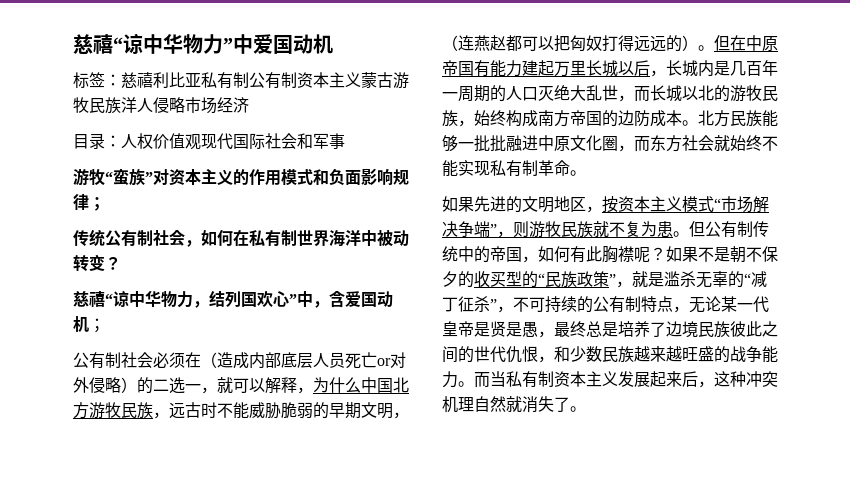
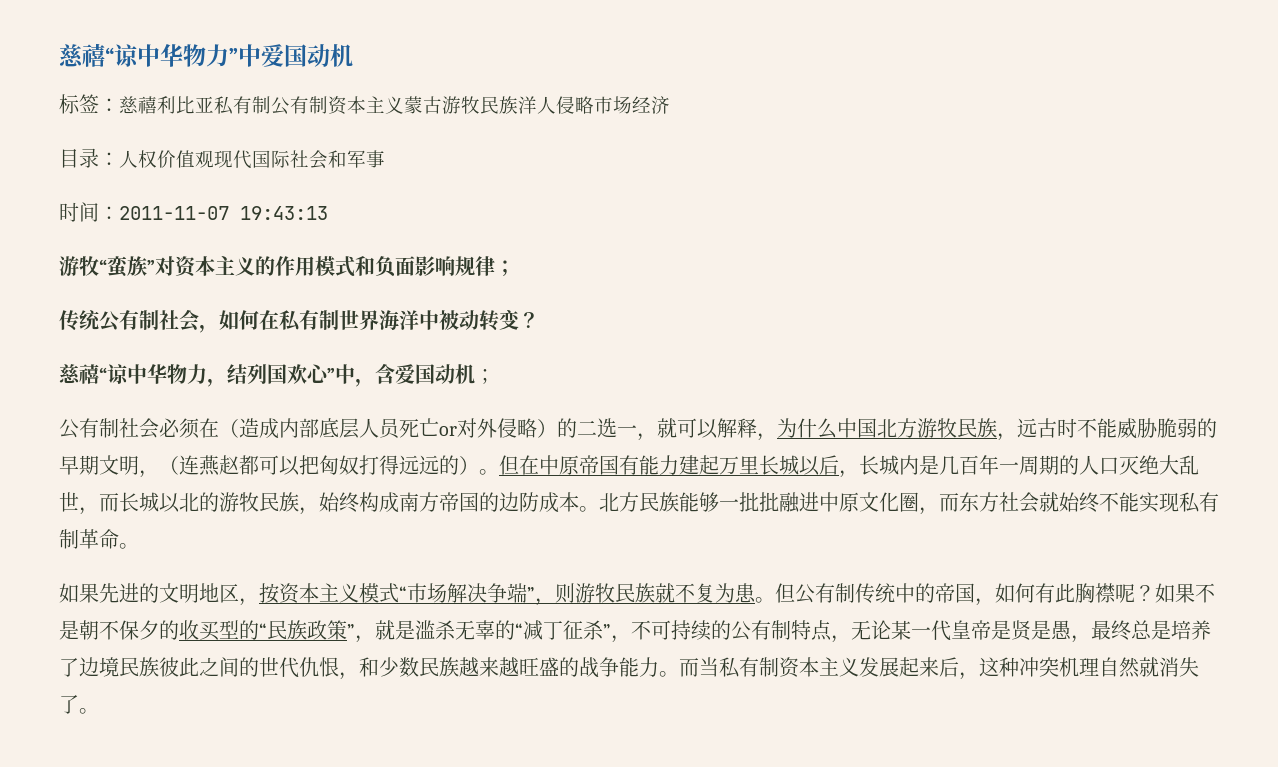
+ 时间：2011-11-07 19:43:13

